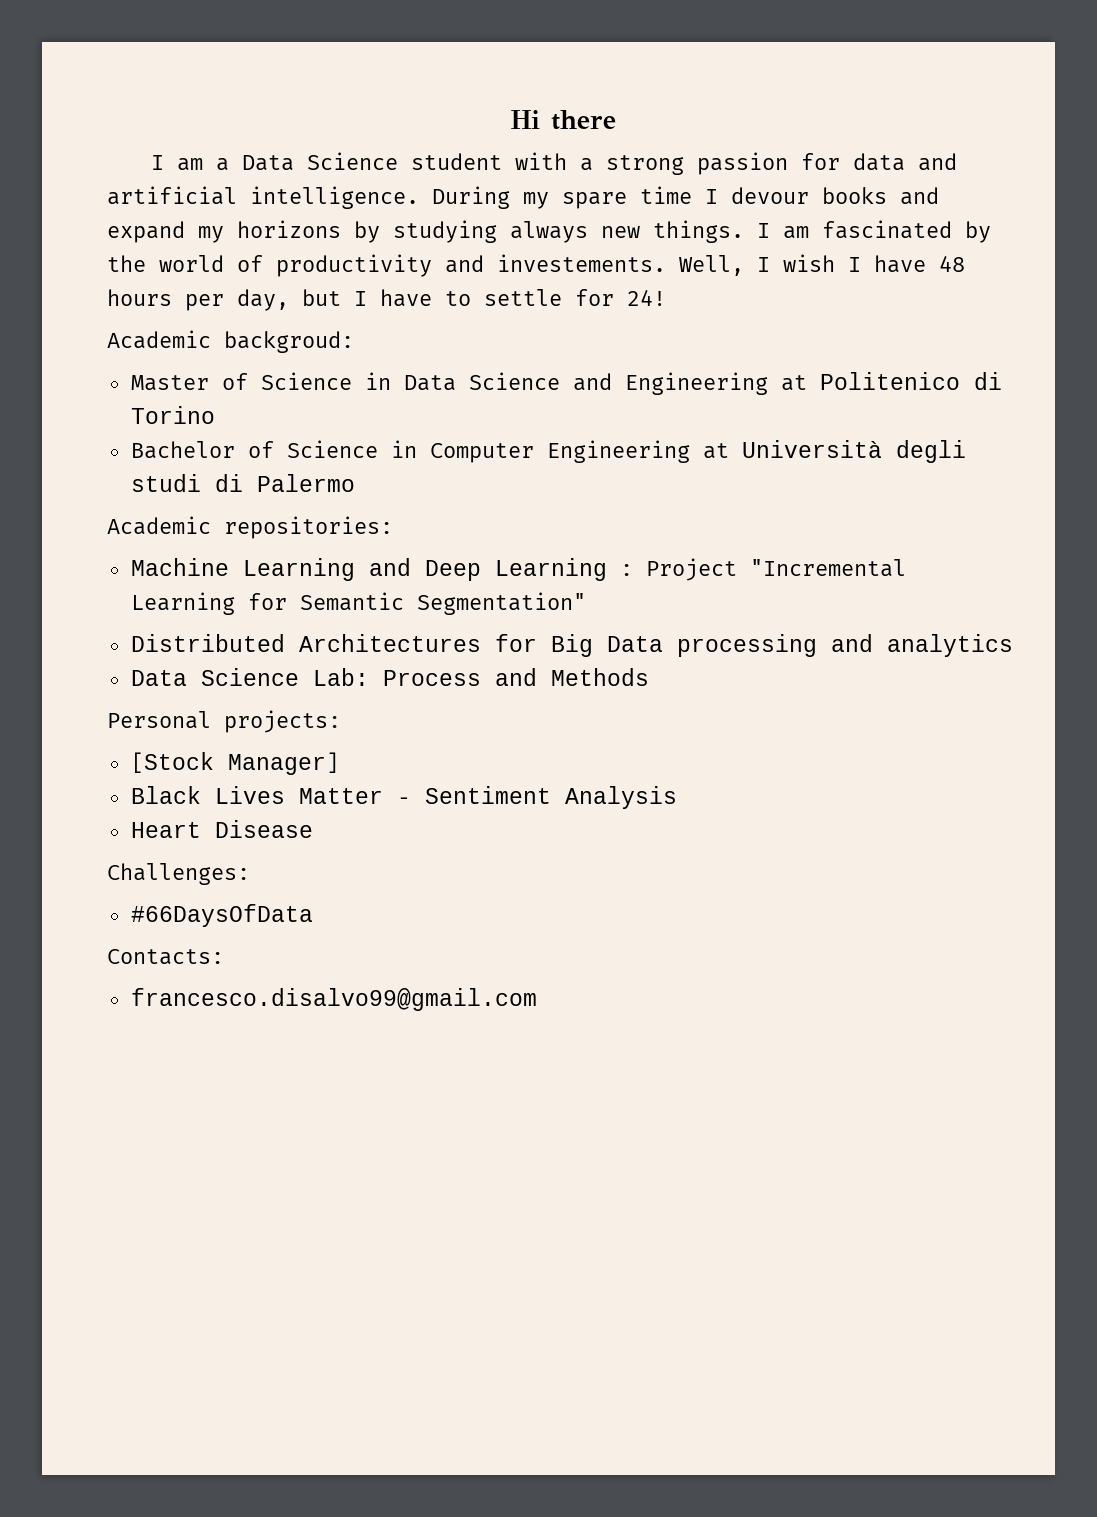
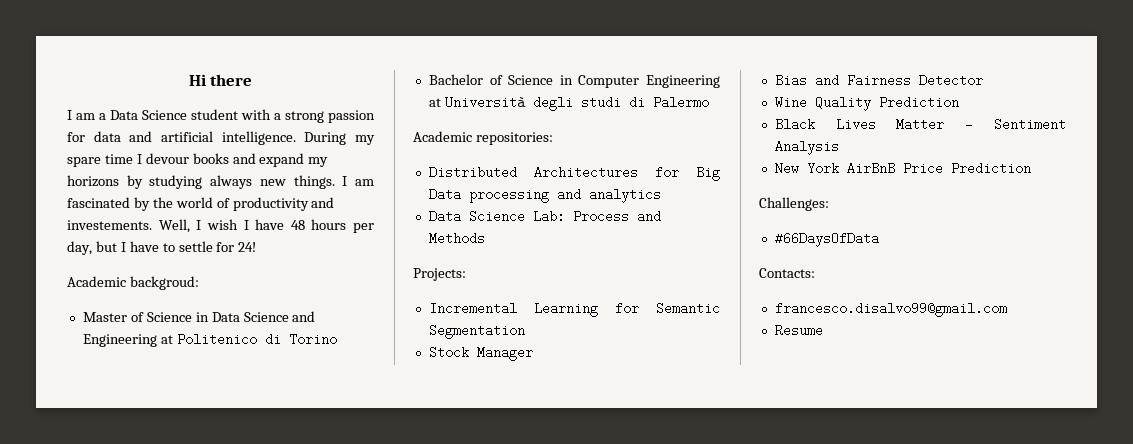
- Machine Learning and Deep Learning : Project "Incremental Learning for Semantic Segmentation"
- Personal projects:
- [Stock Manager]
+ Projects:
+ Incremental Learning for Semantic Segmentation
+ Stock Manager
+ Bias and Fairness Detector
+ Wine Quality Prediction
- Heart Disease
+ New York AirBnB Price Prediction
+ Resume

